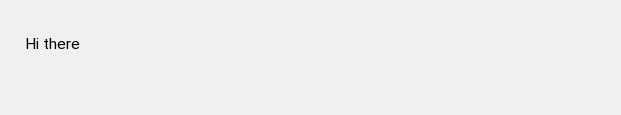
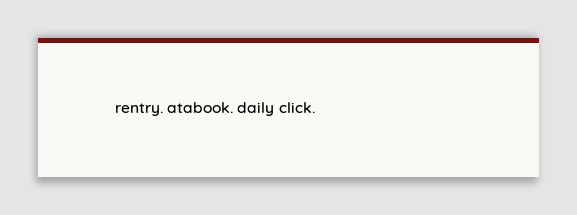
- Hi there
+ rentry. atabook. daily click.

